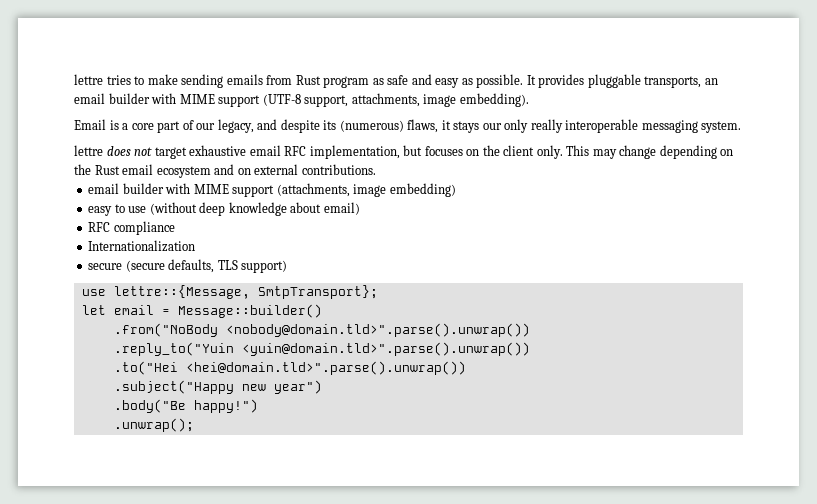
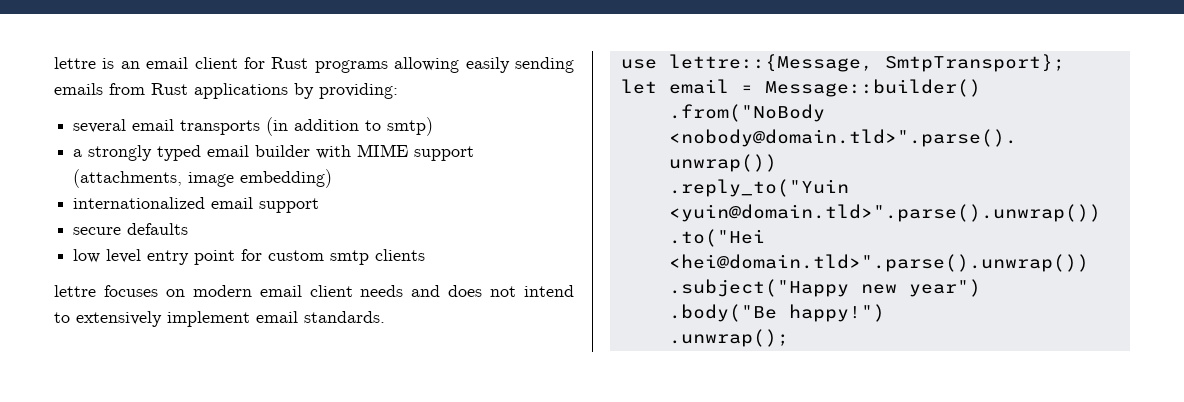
- lettre tries to make sending emails from Rust program as safe and easy as possible. It provides pluggable transports, an email builder with MIME support (UTF-8 support, attachments, image embedding).
- Email is a core part of our legacy, and despite its (numerous) flaws, it stays our only really interoperable messaging system.
- lettre does not target exhaustive email RFC implementation, but focuses on the client only. This may change depending on the Rust email ecosystem and on external contributions.
- email builder with MIME support (attachments, image embedding)
+ lettre is an email client for Rust programs allowing easily sending emails from Rust applications by providing:
+ several email transports (in addition to smtp)
+ a strongly typed email builder with MIME support (attachments, image embedding)
- easy to use (without deep knowledge about email)
- RFC compliance
- Internationalization
- secure (secure defaults, TLS support)
+ internationalized email support
+ secure defaults
+ low level entry point for custom smtp clients
+ lettre focuses on modern email client needs and does not intend to extensively implement email standards.

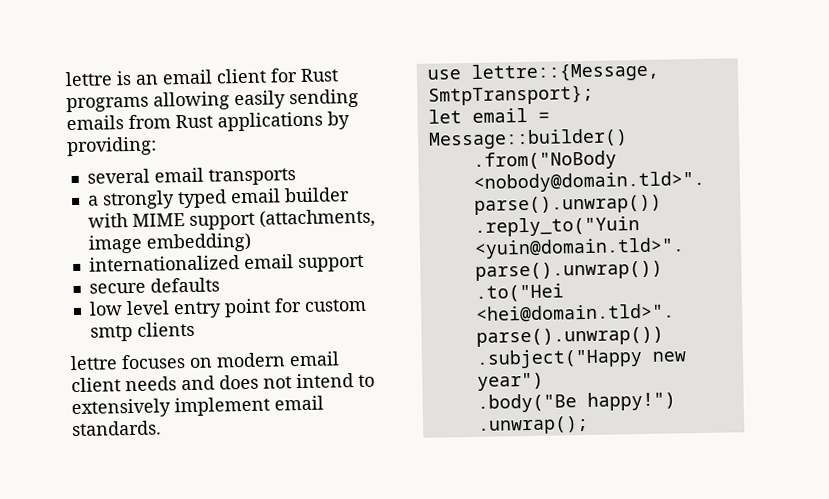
- several email transports (in addition to smtp)
+ several email transports

